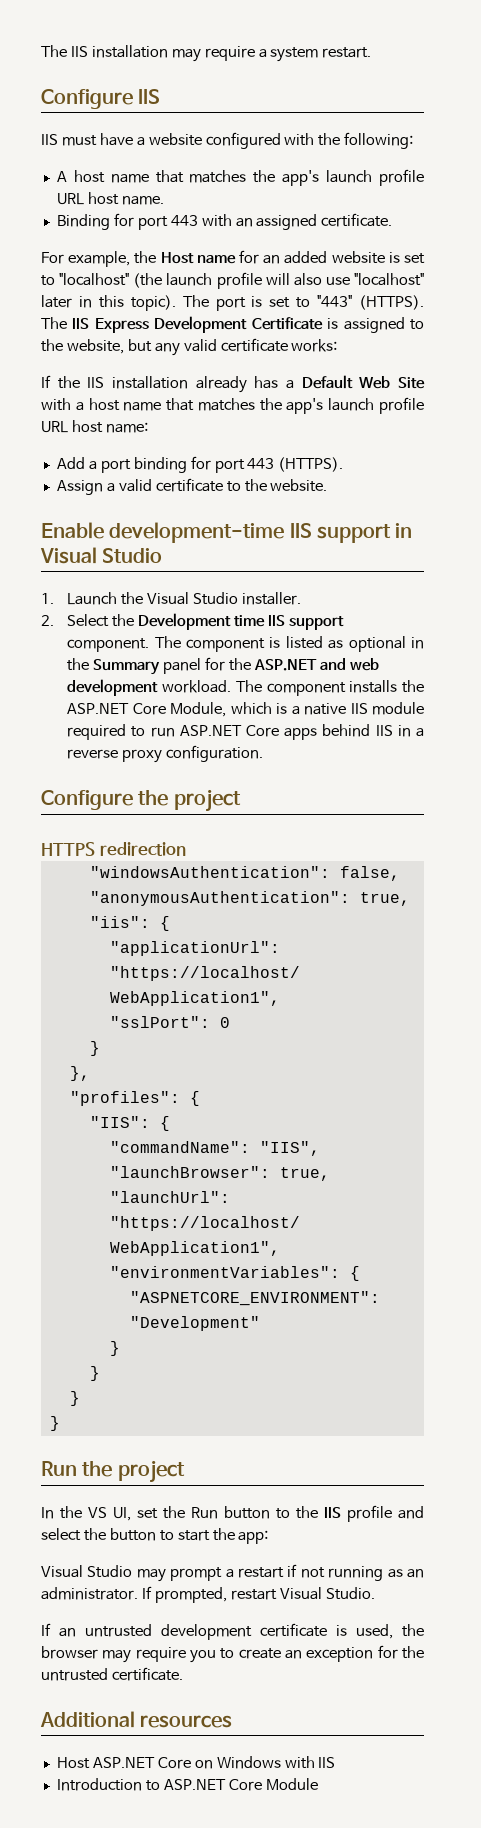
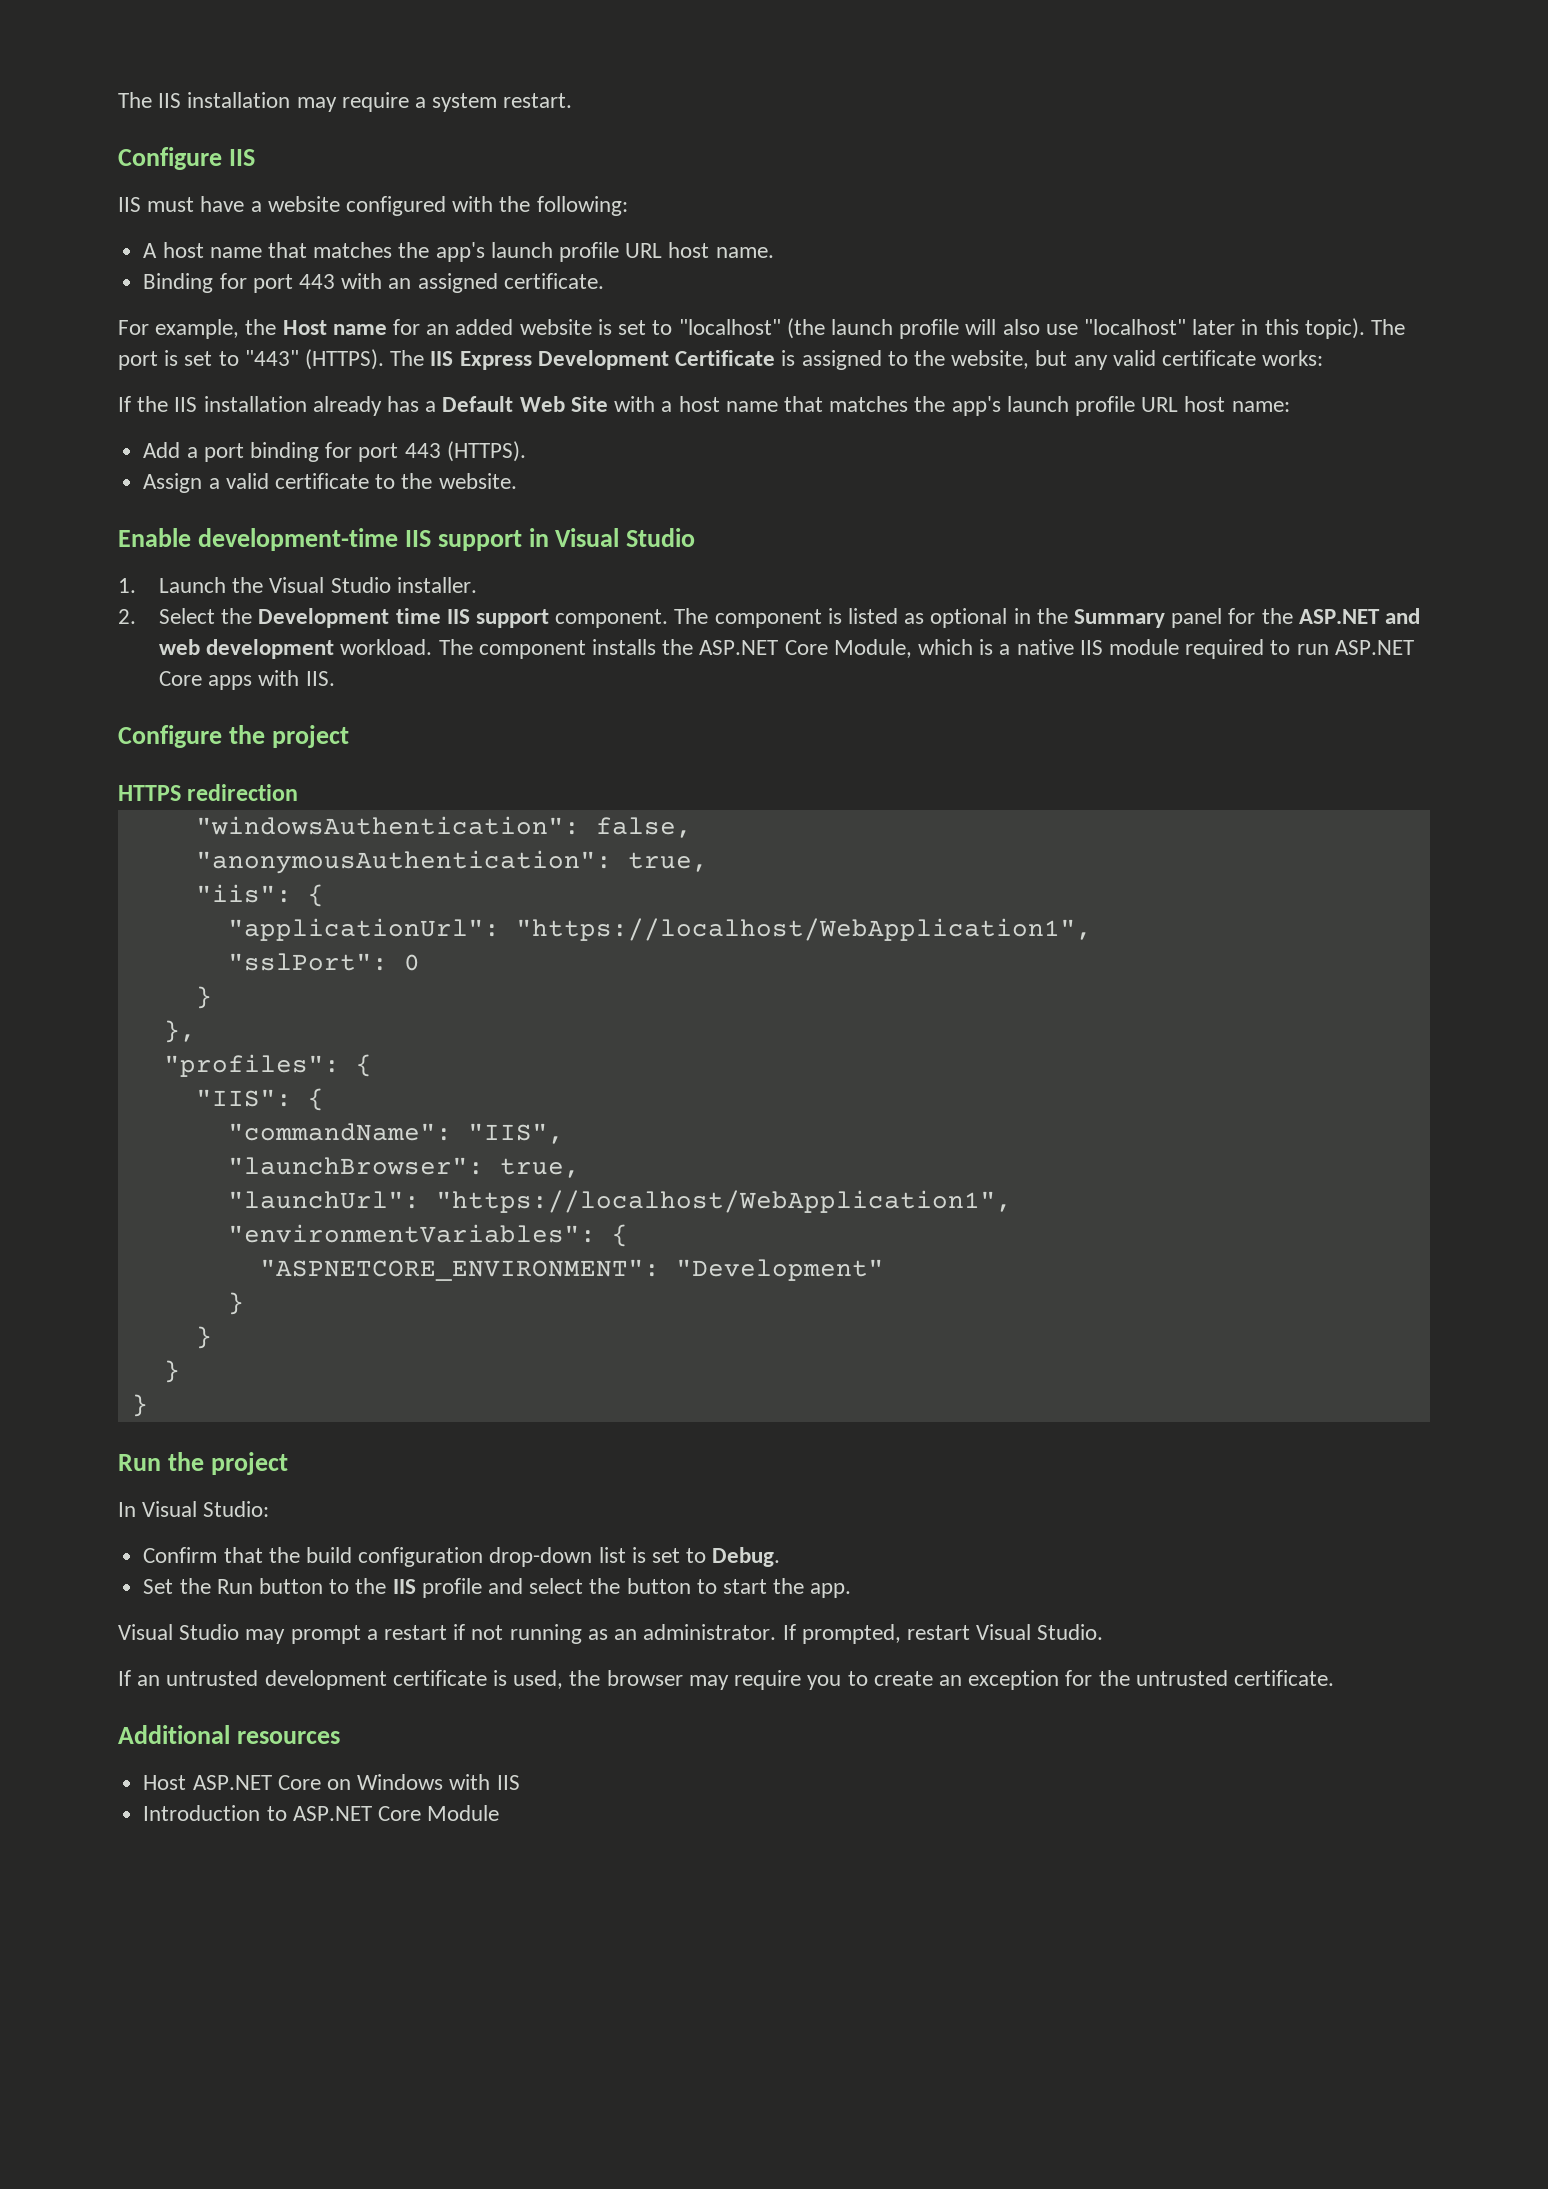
- The component installs the ASP.NET Core Module, which is a native IIS module required to run ASP.NET Core apps behind IIS in a reverse proxy configuration.
+ The component installs the ASP.NET Core Module, which is a native IIS module required to run ASP.NET Core apps with IIS.
- In the VS UI, set the Run button to the IIS profile and select the button to start the app:
+ In Visual Studio:
+ Confirm that the build configuration drop-down list is set to Debug.
+ Set the Run button to the IIS profile and select the button to start the app.

